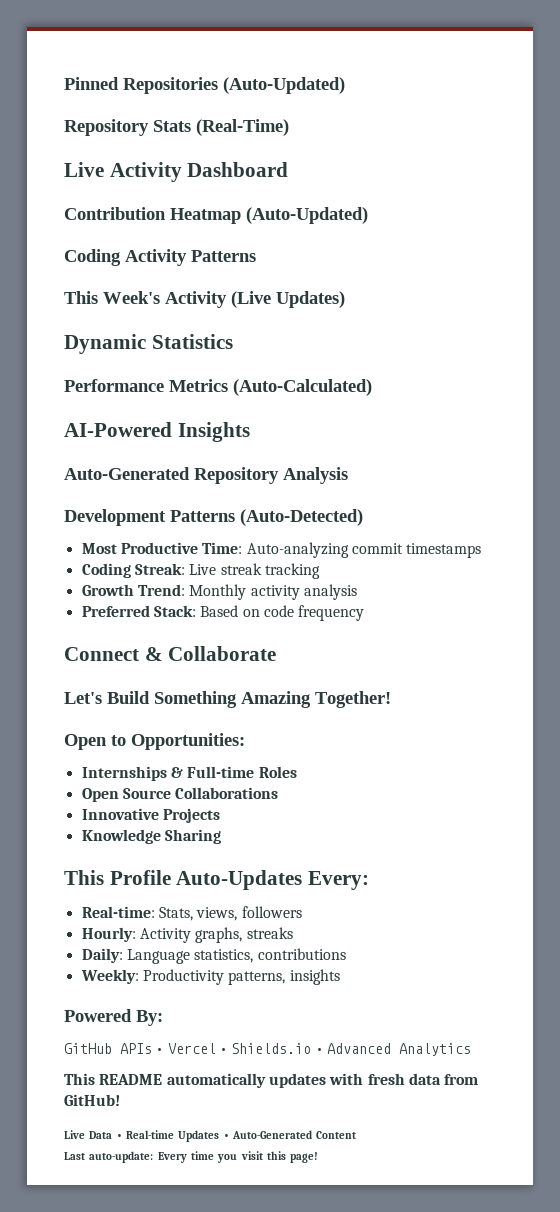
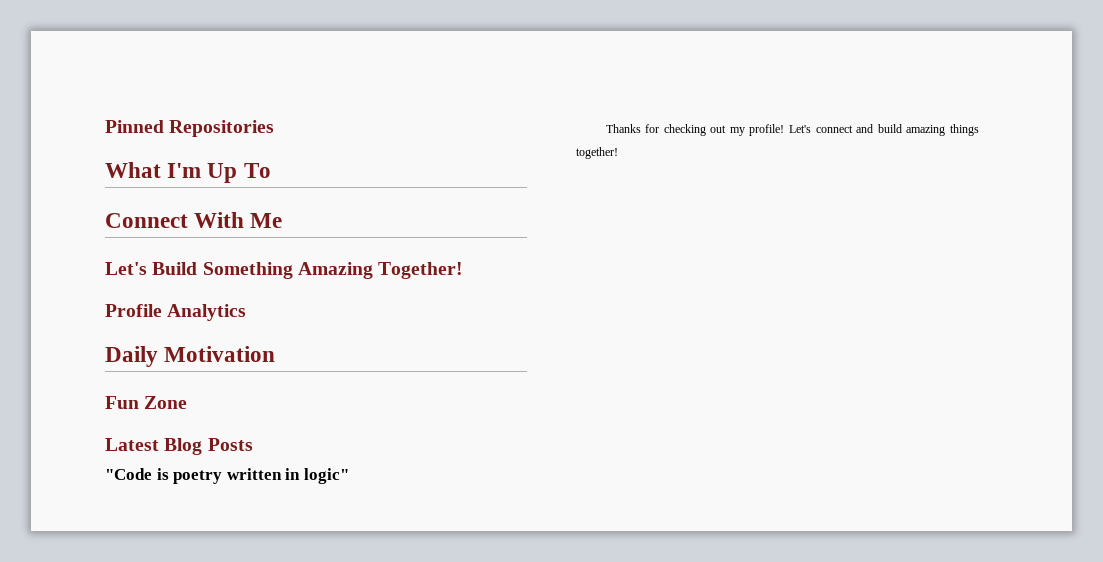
- Pinned Repositories (Auto-Updated)
- Repository Stats (Real-Time)
- Live Activity Dashboard
- Contribution Heatmap (Auto-Updated)
- Coding Activity Patterns
- This Week's Activity (Live Updates)
- Dynamic Statistics
- Performance Metrics (Auto-Calculated)
- AI-Powered Insights
- Auto-Generated Repository Analysis
- Development Patterns (Auto-Detected)
- Most Productive Time: Auto-analyzing commit timestamps
- Coding Streak: Live streak tracking
- Growth Trend: Monthly activity analysis
- Preferred Stack: Based on code frequency
+ Pinned Repositories
+ What I'm Up To
- Connect & Collaborate
+ Connect With Me
- Open to Opportunities:
- Internships & Full-time Roles
- Open Source Collaborations
- Innovative Projects
- Knowledge Sharing
- This Profile Auto-Updates Every:
- Real-time: Stats, views, followers
- Hourly: Activity graphs, streaks
- Daily: Language statistics, contributions
- Weekly: Productivity patterns, insights
- Powered By:
- GitHub APIs • Vercel • Shields.io • Advanced Analytics
- This README automatically updates with fresh data from GitHub!
- Live Data • Real-time Updates • Auto-Generated Content
- Last auto-update: Every time you visit this page!
+ Profile Analytics
+ Daily Motivation
+ Fun Zone
+ Latest Blog Posts
+ "Code is poetry written in logic"
+ Thanks for checking out my profile! Let's connect and build amazing things together!

